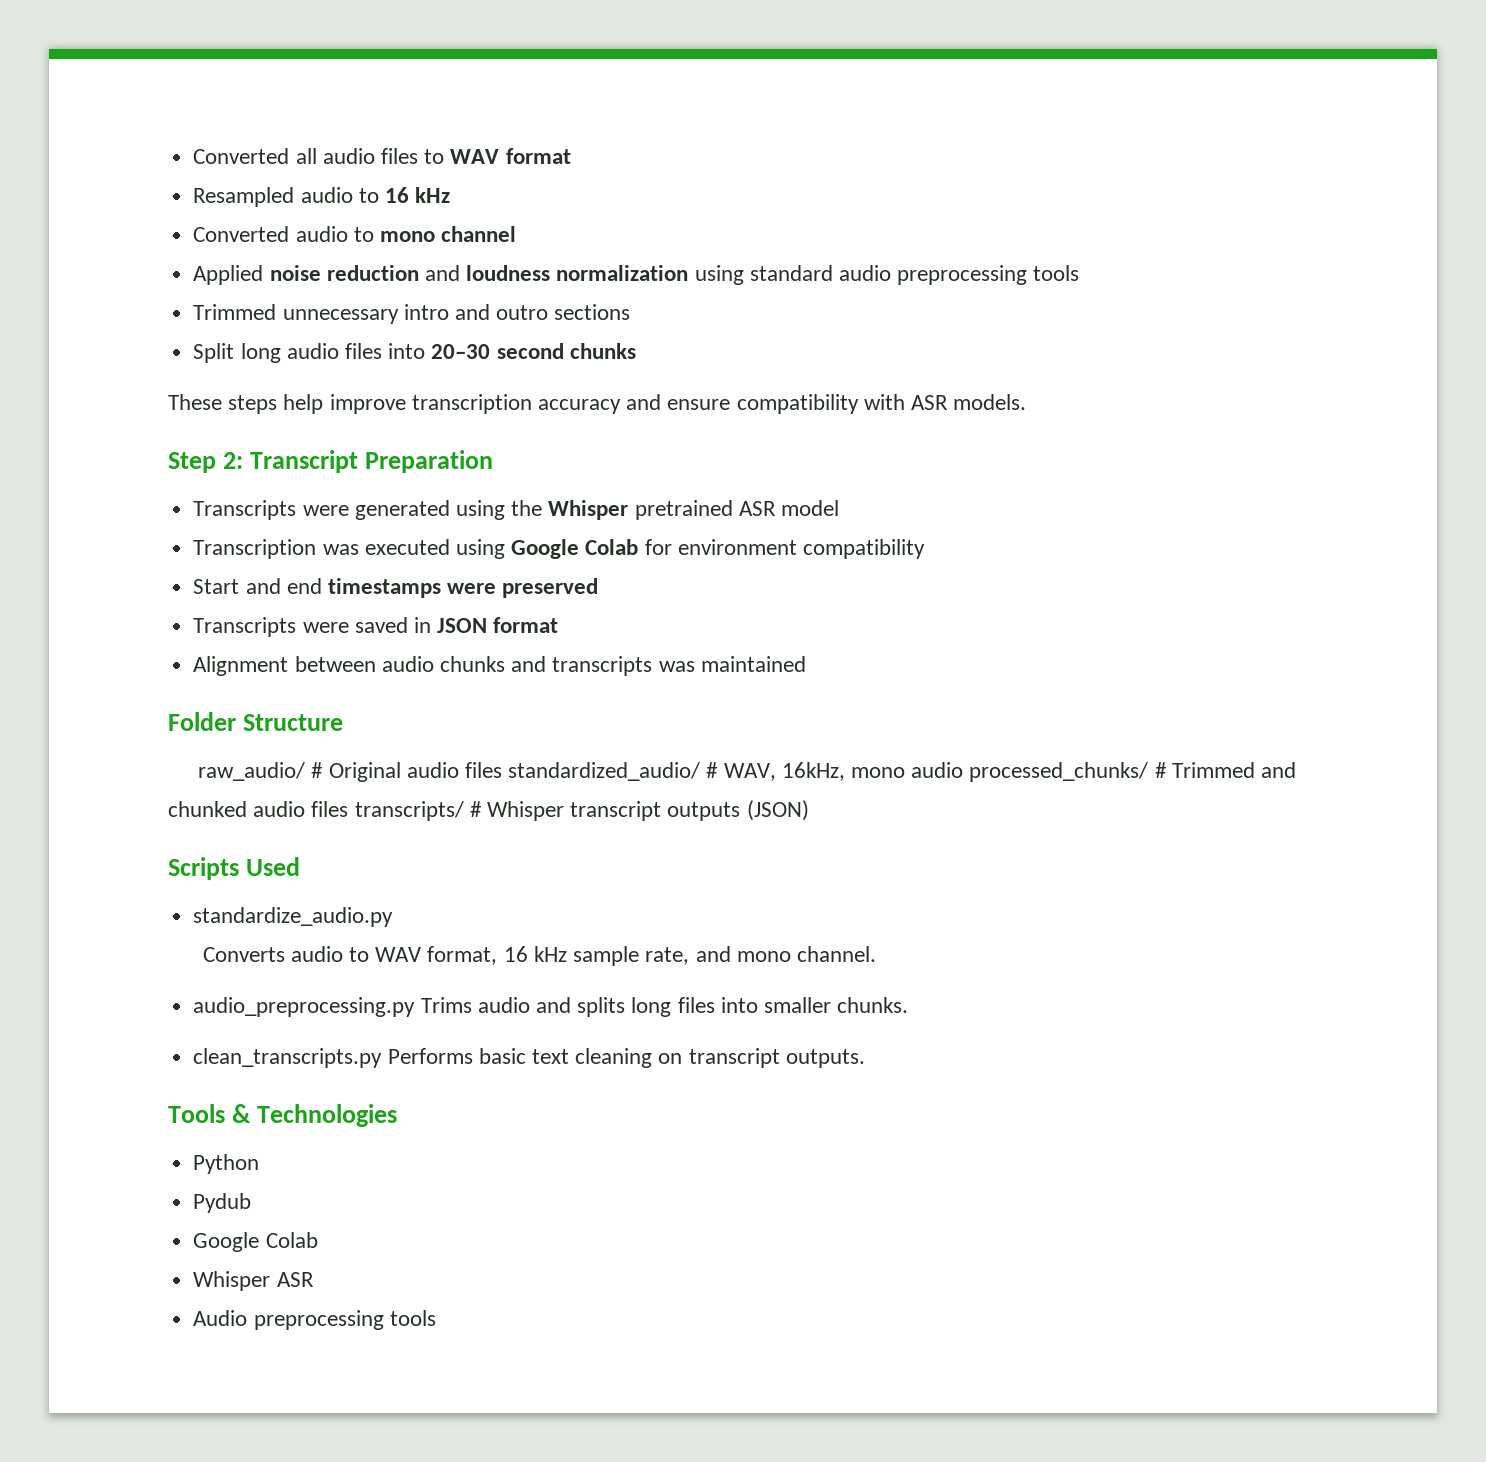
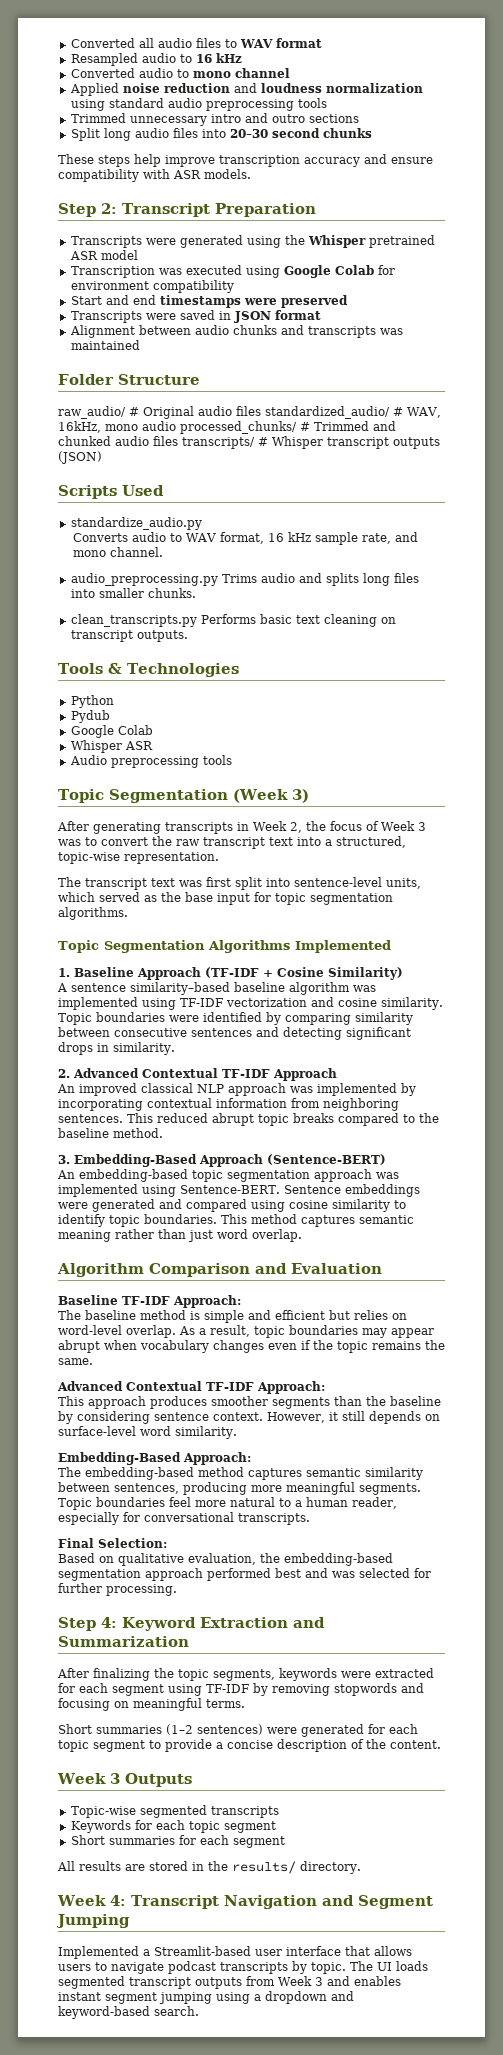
+ Topic Segmentation (Week 3)
+ After generating transcripts in Week 2, the focus of Week 3 was to convert the raw transcript text into a structured, topic-wise representation.
+ The transcript text was first split into sentence-level units, which served as the base input for topic segmentation algorithms.
+ Topic Segmentation Algorithms Implemented
+ 1. Baseline Approach (TF-IDF + Cosine Similarity)
+ A sentence similarity–based baseline algorithm was implemented using TF-IDF vectorization and cosine similarity. Topic boundaries were identified by comparing similarity between consecutive sentences and detecting significant drops in similarity.
+ 2. Advanced Contextual TF-IDF Approach
+ An improved classical NLP approach was implemented by incorporating contextual information from neighboring sentences. This reduced abrupt topic breaks compared to the baseline method.
+ 3. Embedding-Based Approach (Sentence-BERT)
+ An embedding-based topic segmentation approach was implemented using Sentence-BERT. Sentence embeddings were generated and compared using cosine similarity to identify topic boundaries. This method captures semantic meaning rather than just word overlap.
+ Algorithm Comparison and Evaluation
+ Baseline TF-IDF Approach:
+ The baseline method is simple and efficient but relies on word-level overlap. As a result, topic boundaries may appear abrupt when vocabulary changes even if the topic remains the same.
+ Advanced Contextual TF-IDF Approach:
+ This approach produces smoother segments than the baseline by considering sentence context. However, it still depends on surface-level word similarity.
+ Embedding-Based Approach:
+ The embedding-based method captures semantic similarity between sentences, producing more meaningful segments. Topic boundaries feel more natural to a human reader, especially for conversational transcripts.
+ Final Selection:
+ Based on qualitative evaluation, the embedding-based segmentation approach performed best and was selected for further processing.
+ Step 4: Keyword Extraction and Summarization
+ After finalizing the topic segments, keywords were extracted for each segment using TF-IDF by removing stopwords and focusing on meaningful terms.
+ Short summaries (1–2 sentences) were generated for each topic segment to provide a concise description of the content.
+ Week 3 Outputs
+ Topic-wise segmented transcripts
+ Keywords for each topic segment
+ Short summaries for each segment
+ All results are stored in the results/ directory.
+ Week 4: Transcript Navigation and Segment Jumping
+ Implemented a Streamlit-based user interface that allows users to navigate podcast transcripts by topic. The UI loads segmented transcript outputs from Week 3 and enables instant segment jumping using a dropdown and keyword-based search.

